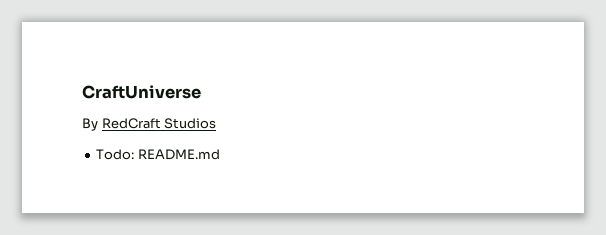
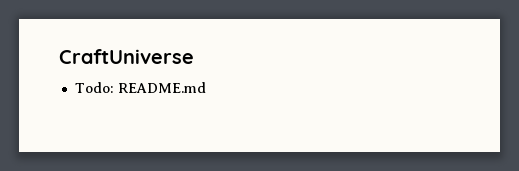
- By RedCraft Studios

